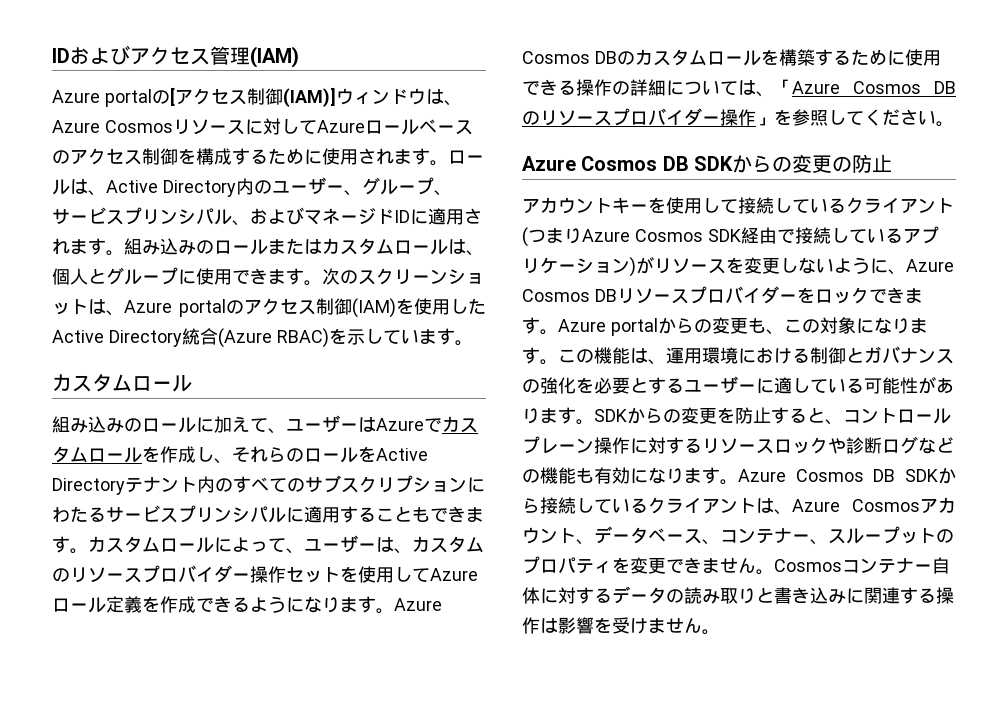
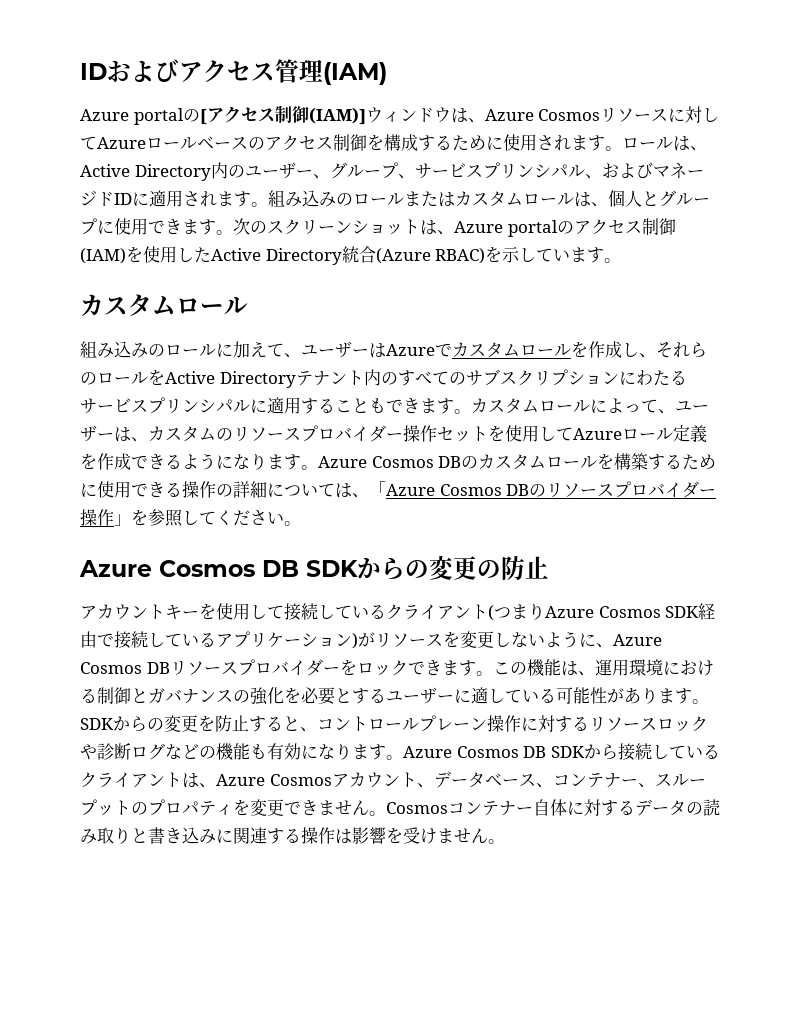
- Azure portalからの変更も、この対象になります。

